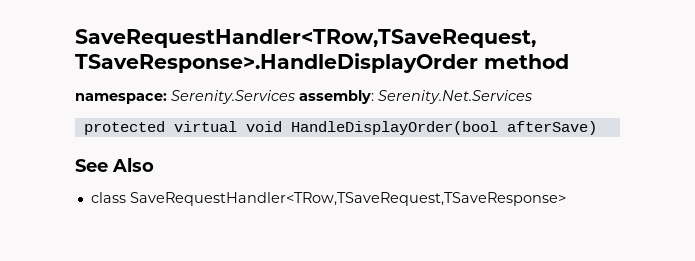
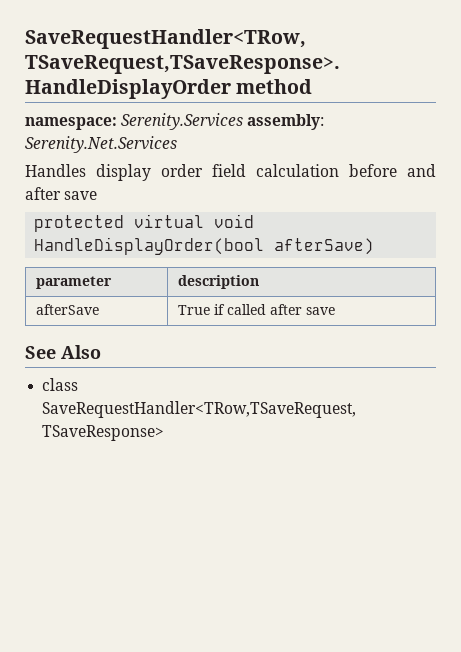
+ Handles display order field calculation before and after save
+ parameter | description
+ afterSave | True if called after save

